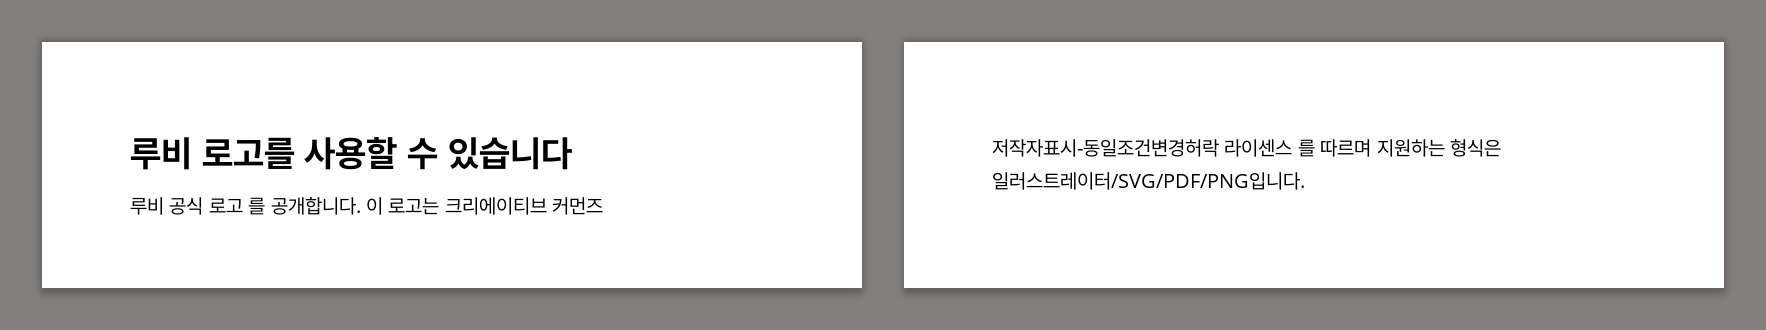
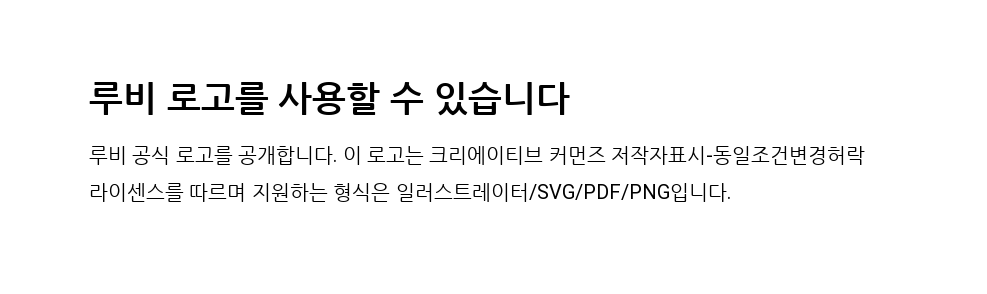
- 루비 공식 로고 를 공개합니다.
+ 루비 공식 로고를 공개합니다.
- 이 로고는 크리에이티브 커먼즈 저작자표시-동일조건변경허락 라이센스 를 따르며 지원하는 형식은 일러스트레이터/SVG/PDF/PNG입니다.
+ 이 로고는 크리에이티브 커먼즈 저작자표시-동일조건변경허락 라이센스를 따르며 지원하는 형식은 일러스트레이터/SVG/PDF/PNG입니다.

